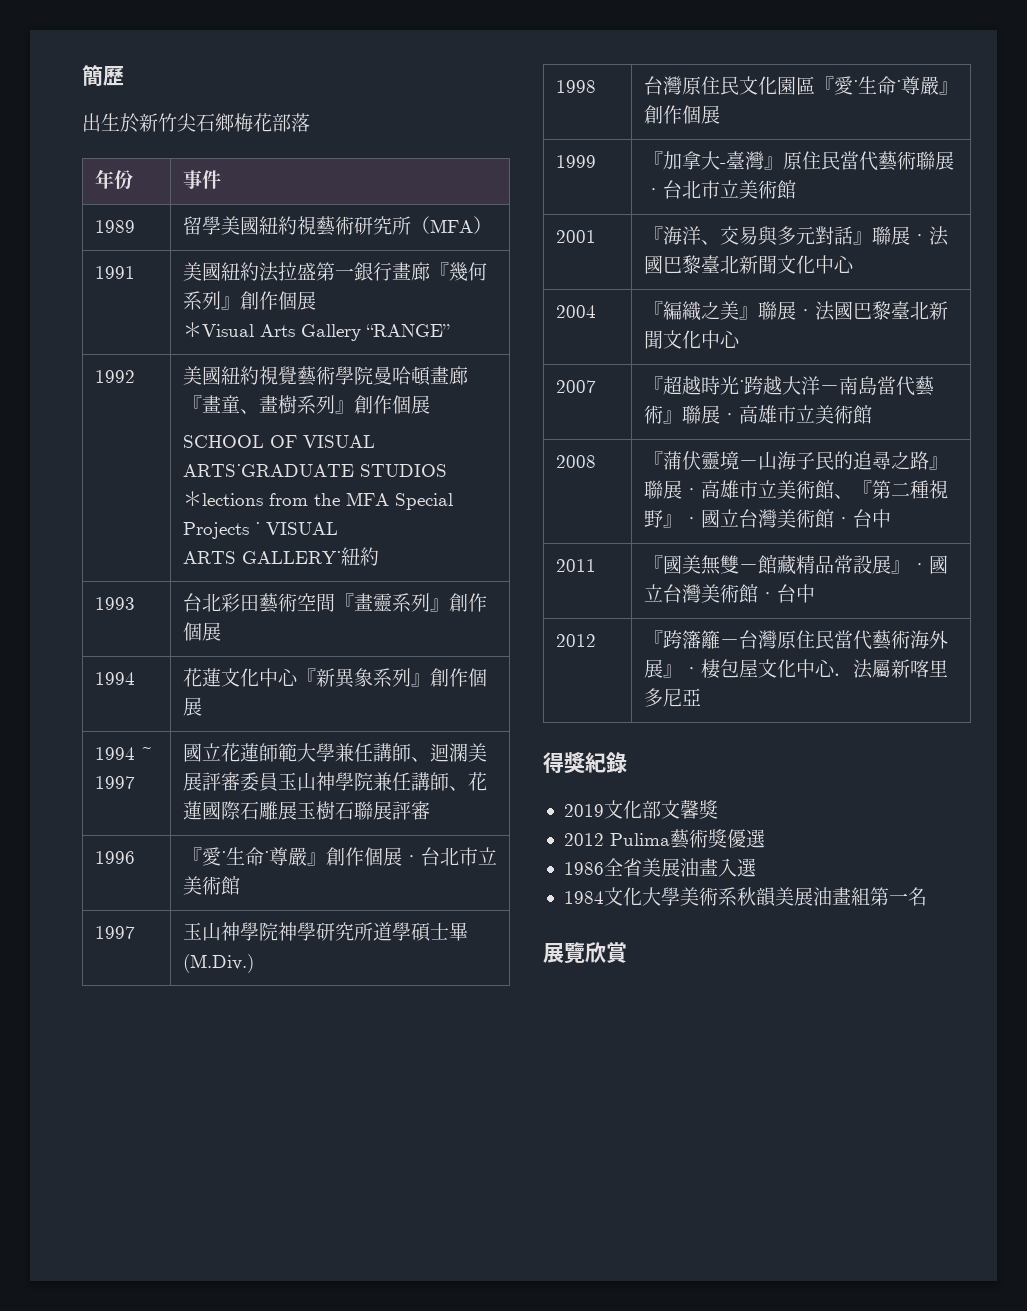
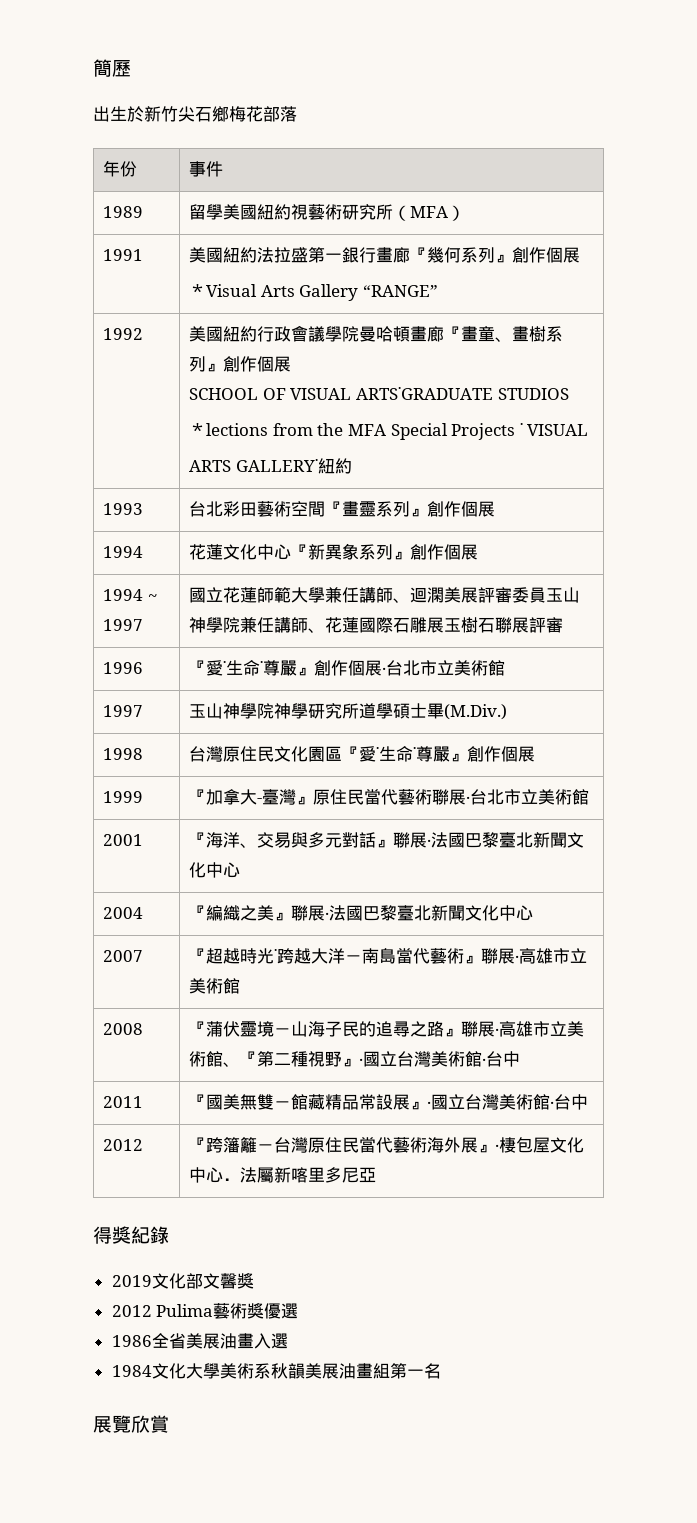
- 1992 | 美國紐約視覺藝術學院曼哈頓畫廊『畫童、畫樹系列』創作個展
+ 1992 | 美國紐約行政會議學院曼哈頓畫廊『畫童、畫樹系列』創作個展

